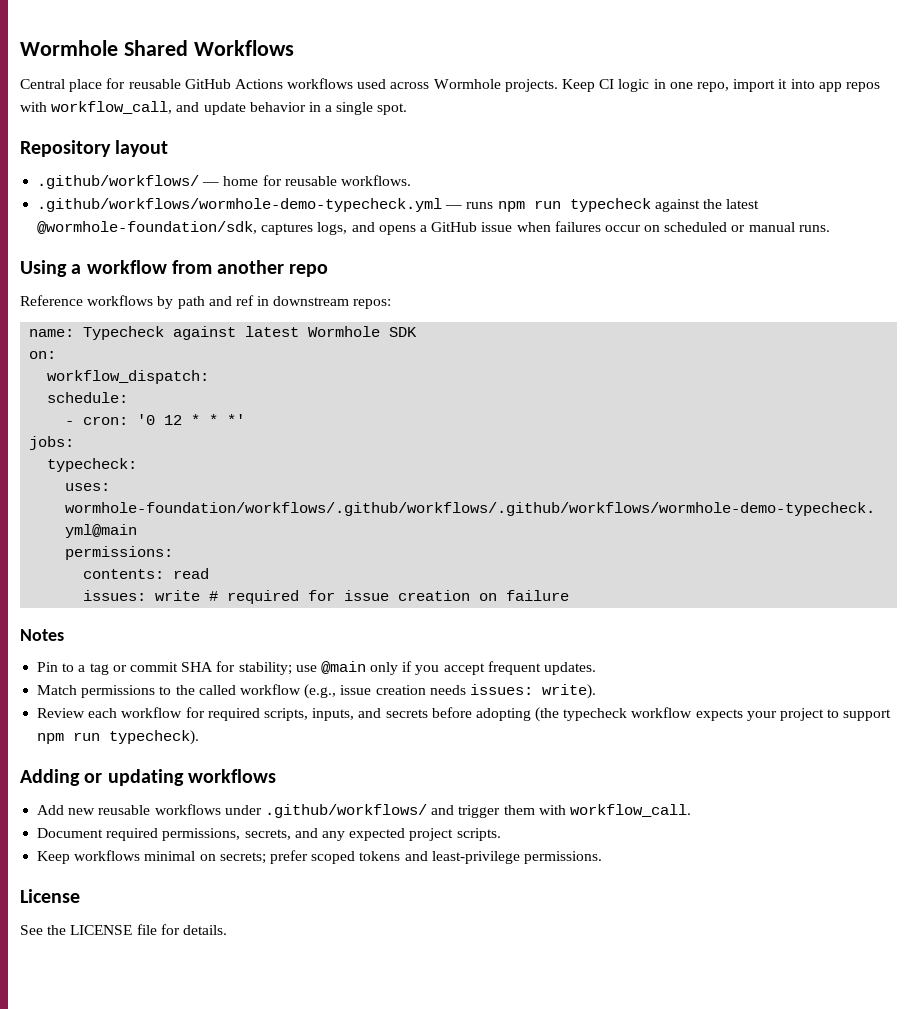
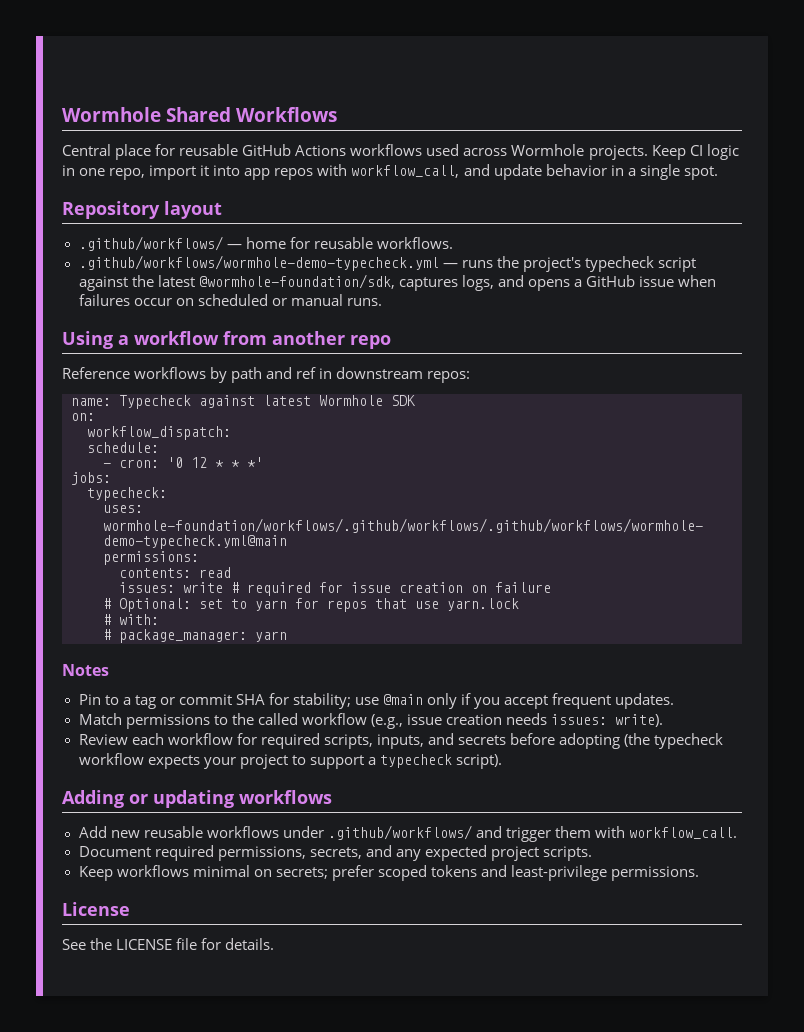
- .github/workflows/wormhole-demo-typecheck.yml — runs npm run typecheck against the latest @wormhole-foundation/sdk, captures logs, and opens a GitHub issue when failures occur on scheduled or manual runs.
+ .github/workflows/wormhole-demo-typecheck.yml — runs the project's typecheck script against the latest @wormhole-foundation/sdk, captures logs, and opens a GitHub issue when failures occur on scheduled or manual runs.
+ # Optional: set to yarn for repos that use yarn.lock
+ # with:
+ # package_manager: yarn
- Review each workflow for required scripts, inputs, and secrets before adopting (the typecheck workflow expects your project to support npm run typecheck).
+ Review each workflow for required scripts, inputs, and secrets before adopting (the typecheck workflow expects your project to support a typecheck script).

